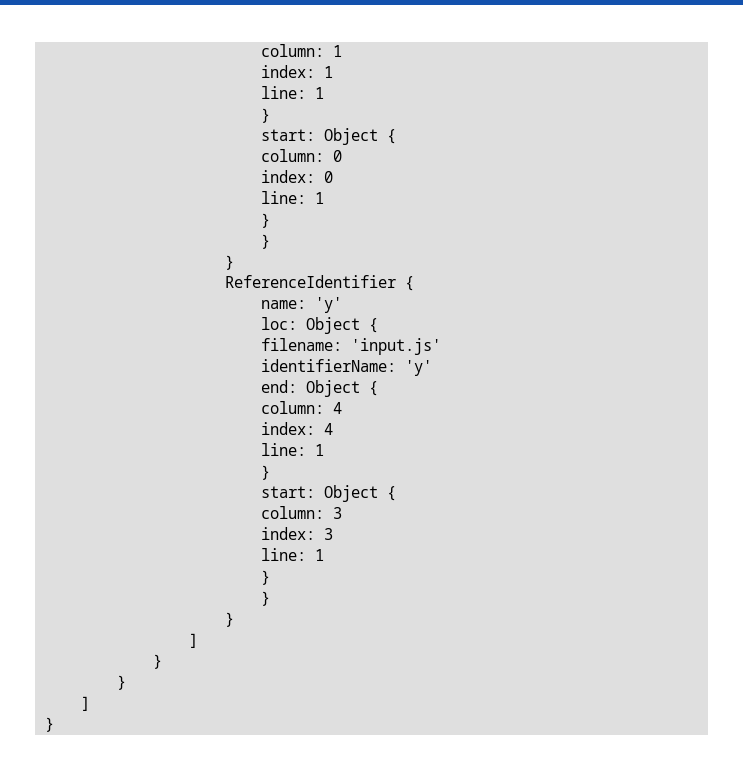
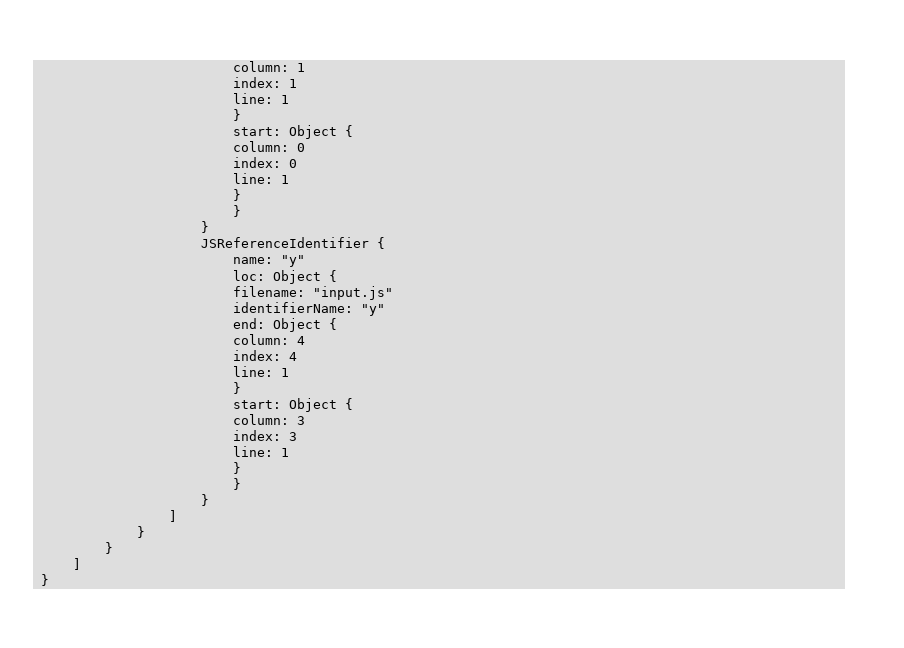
- ReferenceIdentifier {
+ JSReferenceIdentifier {
- name: 'y'
+ name: "y"
- filename: 'input.js'
+ filename: "input.js"
- identifierName: 'y'
+ identifierName: "y"

